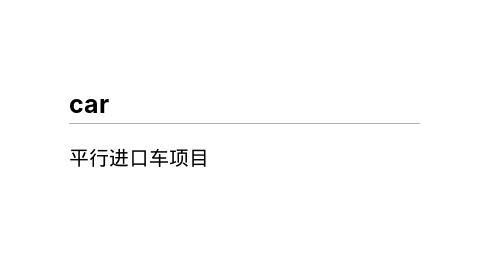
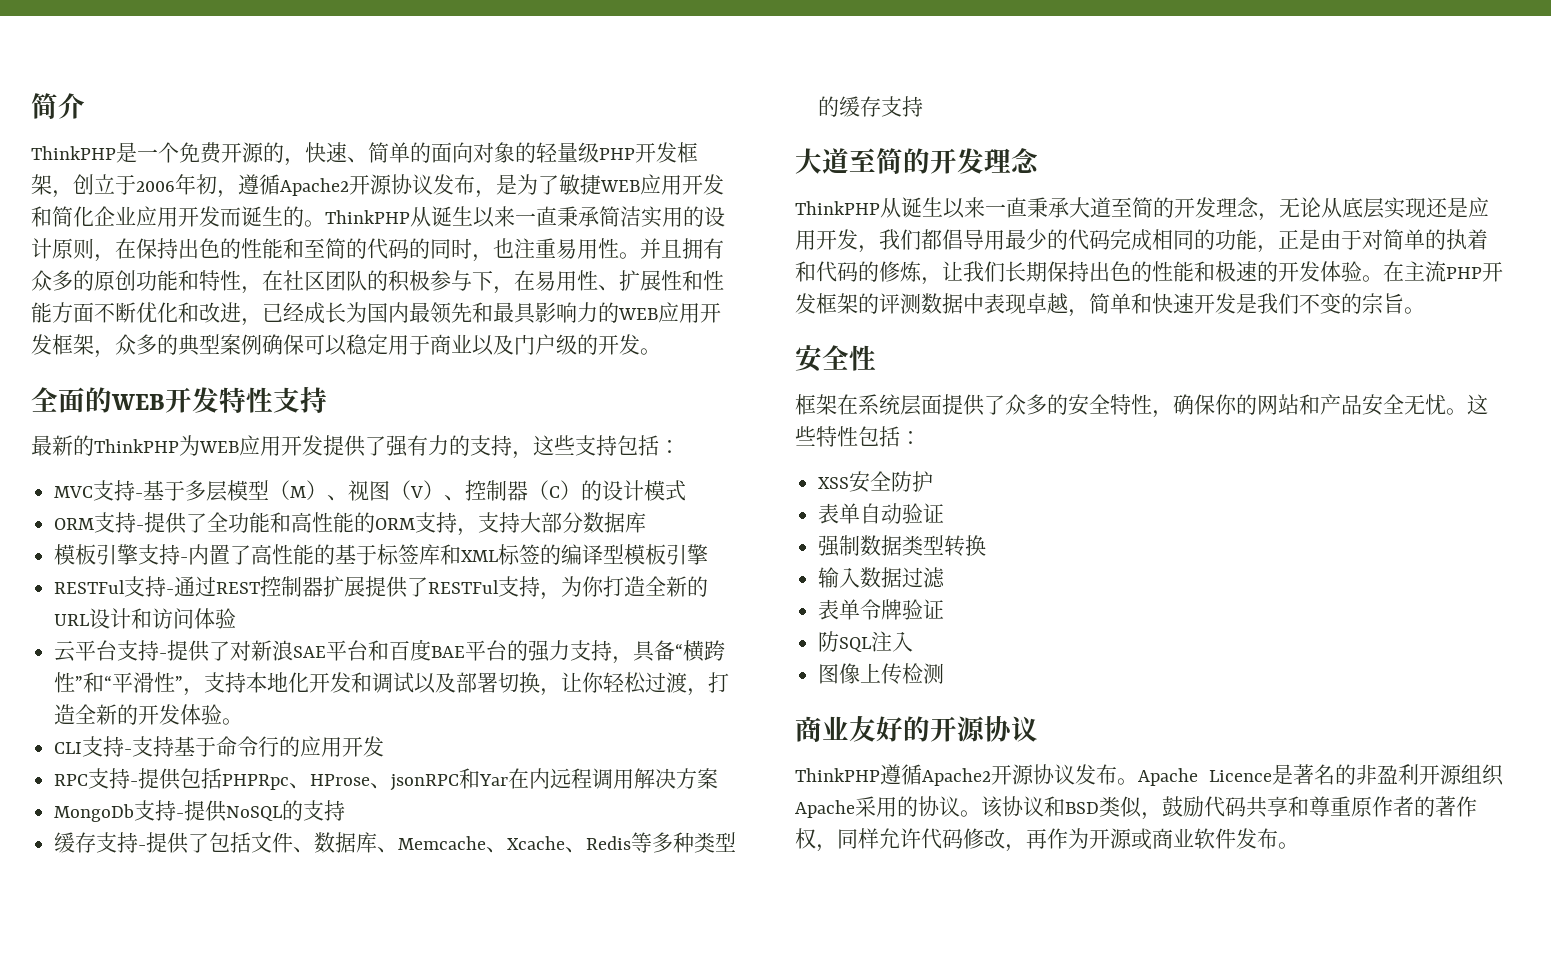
- car
- 平行进口车项目
+ 简介
+ ThinkPHP是一个免费开源的，快速、简单的面向对象的轻量级PHP开发框架，创立于2006年初，遵循Apache2开源协议发布，是为了敏捷WEB应用开发和简化企业应用开发而诞生的。ThinkPHP从诞生以来一直秉承简洁实用的设计原则，在保持出色的性能和至简的代码的同时，也注重易用性。并且拥有众多的原创功能和特性，在社区团队的积极参与下，在易用性、扩展性和性能方面不断优化和改进，已经成长为国内最领先和最具影响力的WEB应用开发框架，众多的典型案例确保可以稳定用于商业以及门户级的开发。
+ 全面的WEB开发特性支持
+ 最新的ThinkPHP为WEB应用开发提供了强有力的支持，这些支持包括：
+ MVC支持-基于多层模型（M）、视图（V）、控制器（C）的设计模式
+ ORM支持-提供了全功能和高性能的ORM支持，支持大部分数据库
+ 模板引擎支持-内置了高性能的基于标签库和XML标签的编译型模板引擎
+ RESTFul支持-通过REST控制器扩展提供了RESTFul支持，为你打造全新的URL设计和访问体验
+ 云平台支持-提供了对新浪SAE平台和百度BAE平台的强力支持，具备“横跨性”和“平滑性”，支持本地化开发和调试以及部署切换，让你轻松过渡，打造全新的开发体验。
+ CLI支持-支持基于命令行的应用开发
+ RPC支持-提供包括PHPRpc、HProse、jsonRPC和Yar在内远程调用解决方案
+ MongoDb支持-提供NoSQL的支持
+ 缓存支持-提供了包括文件、数据库、Memcache、Xcache、Redis等多种类型的缓存支持
+ 大道至简的开发理念
+ ThinkPHP从诞生以来一直秉承大道至简的开发理念，无论从底层实现还是应用开发，我们都倡导用最少的代码完成相同的功能，正是由于对简单的执着和代码的修炼，让我们长期保持出色的性能和极速的开发体验。在主流PHP开发框架的评测数据中表现卓越，简单和快速开发是我们不变的宗旨。
+ 安全性
+ 框架在系统层面提供了众多的安全特性，确保你的网站和产品安全无忧。这些特性包括：
+ XSS安全防护
+ 表单自动验证
+ 强制数据类型转换
+ 输入数据过滤
+ 表单令牌验证
+ 防SQL注入
+ 图像上传检测
+ 商业友好的开源协议
+ ThinkPHP遵循Apache2开源协议发布。Apache Licence是著名的非盈利开源组织Apache采用的协议。该协议和BSD类似，鼓励代码共享和尊重原作者的著作权，同样允许代码修改，再作为开源或商业软件发布。

